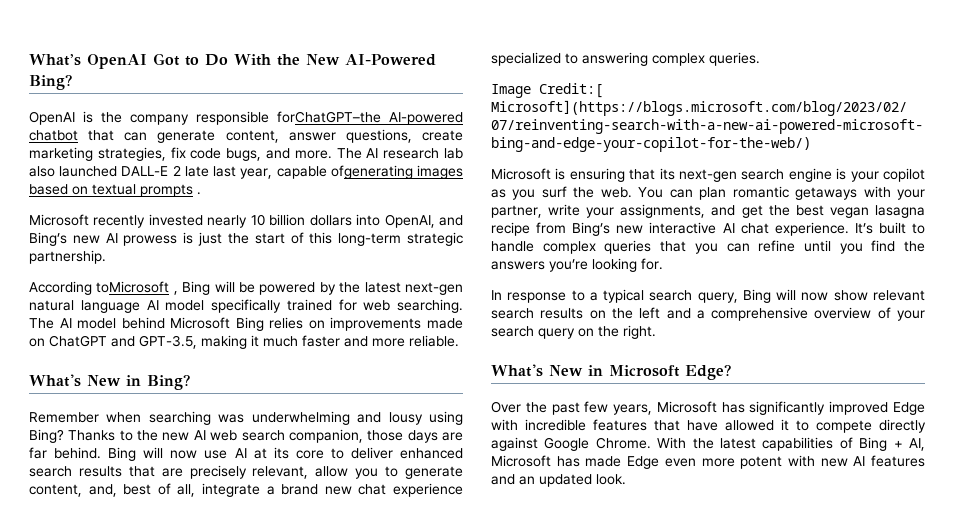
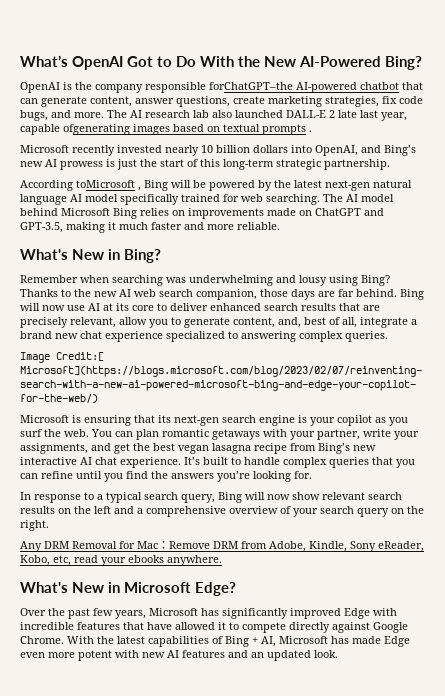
+ Any DRM Removal for Mac：Remove DRM from Adobe, Kindle, Sony eReader, Kobo, etc, read your ebooks anywhere.

